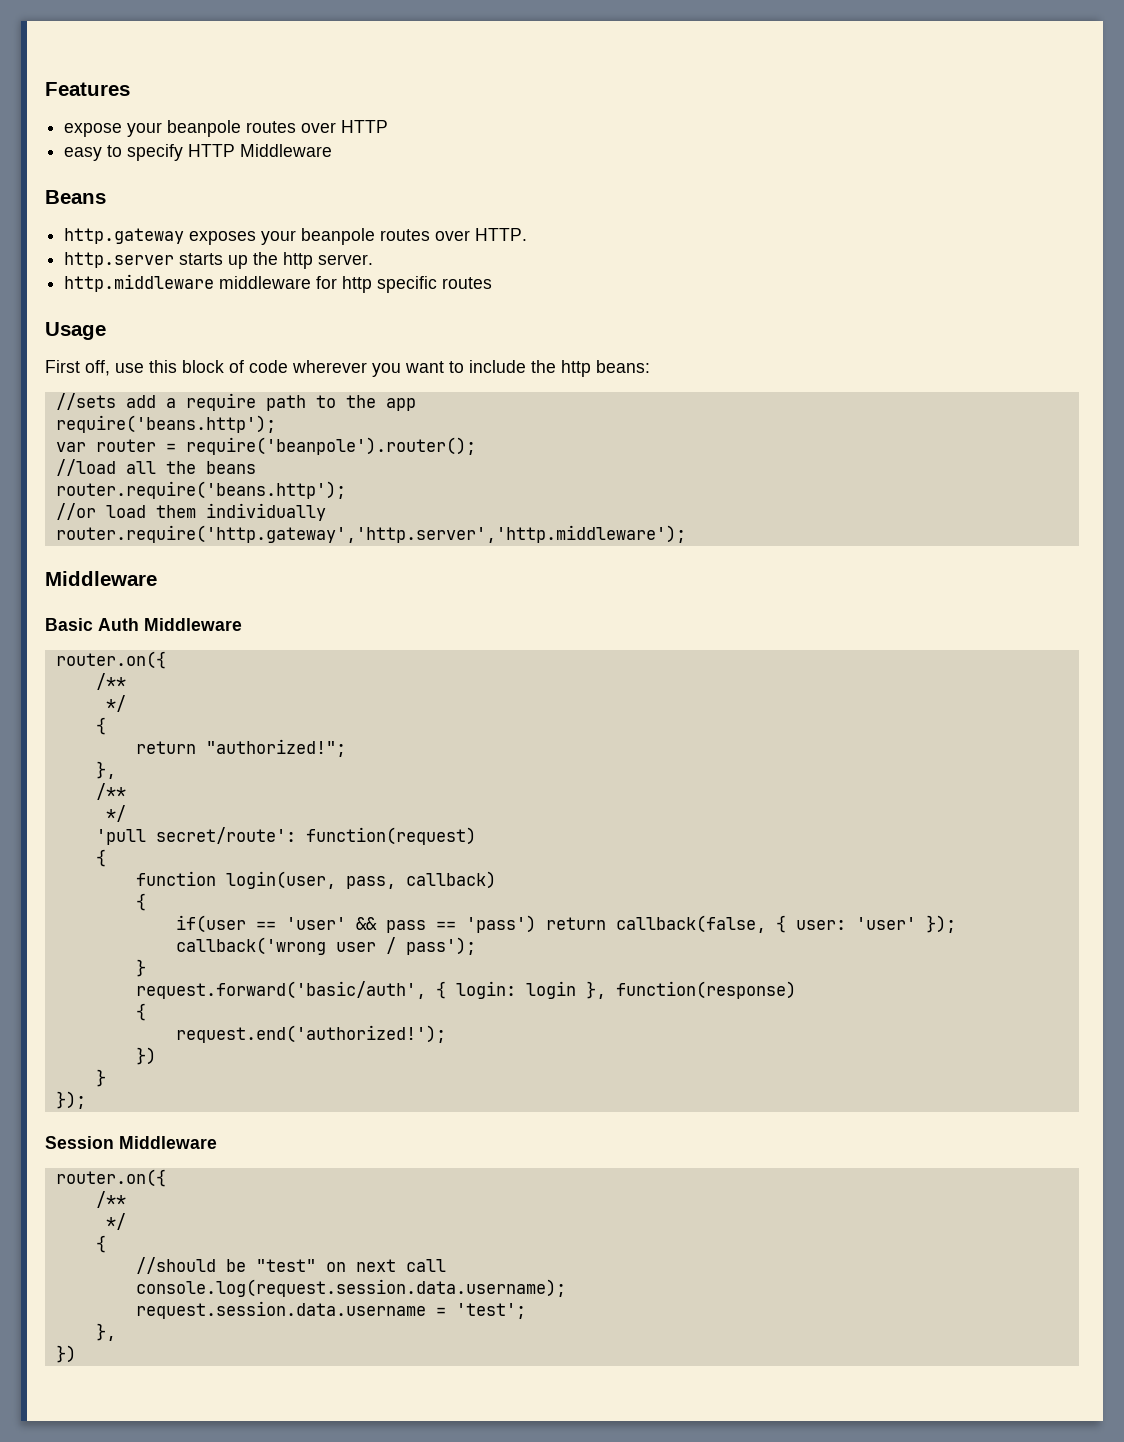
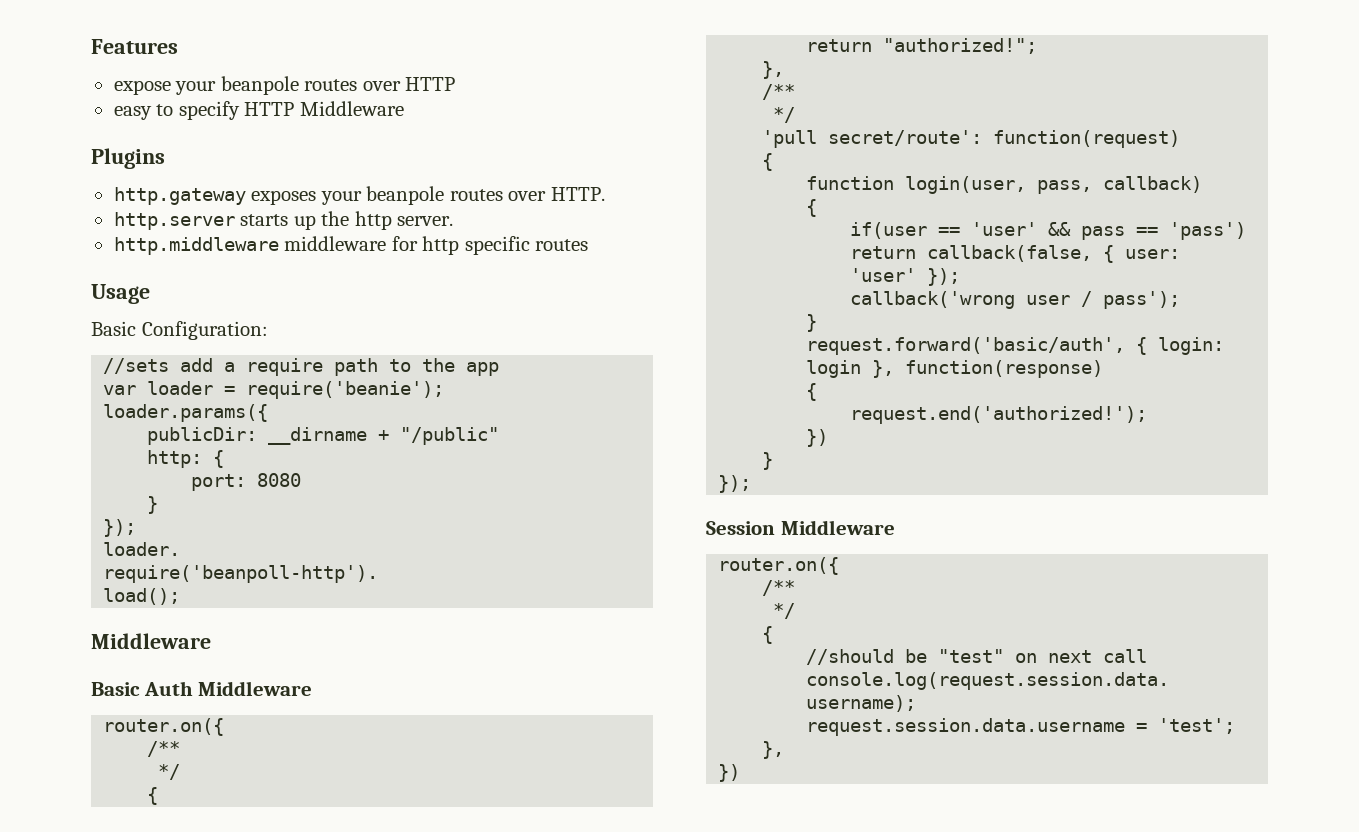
- Beans
+ Plugins
- First off, use this block of code wherever you want to include the http beans:
+ Basic Configuration:
- require('beans.http');
- var router = require('beanpole').router();
- //load all the beans
- router.require('beans.http');
- //or load them individually
- router.require('http.gateway','http.server','http.middleware');
+ var loader = require('beanie');
+ loader.params({
+ publicDir: __dirname + "/public"
+ http: {
+ port: 8080
+ }
+ });
+ loader.
+ require('beanpoll-http').
+ load();

